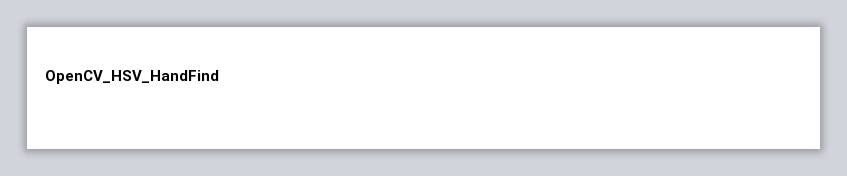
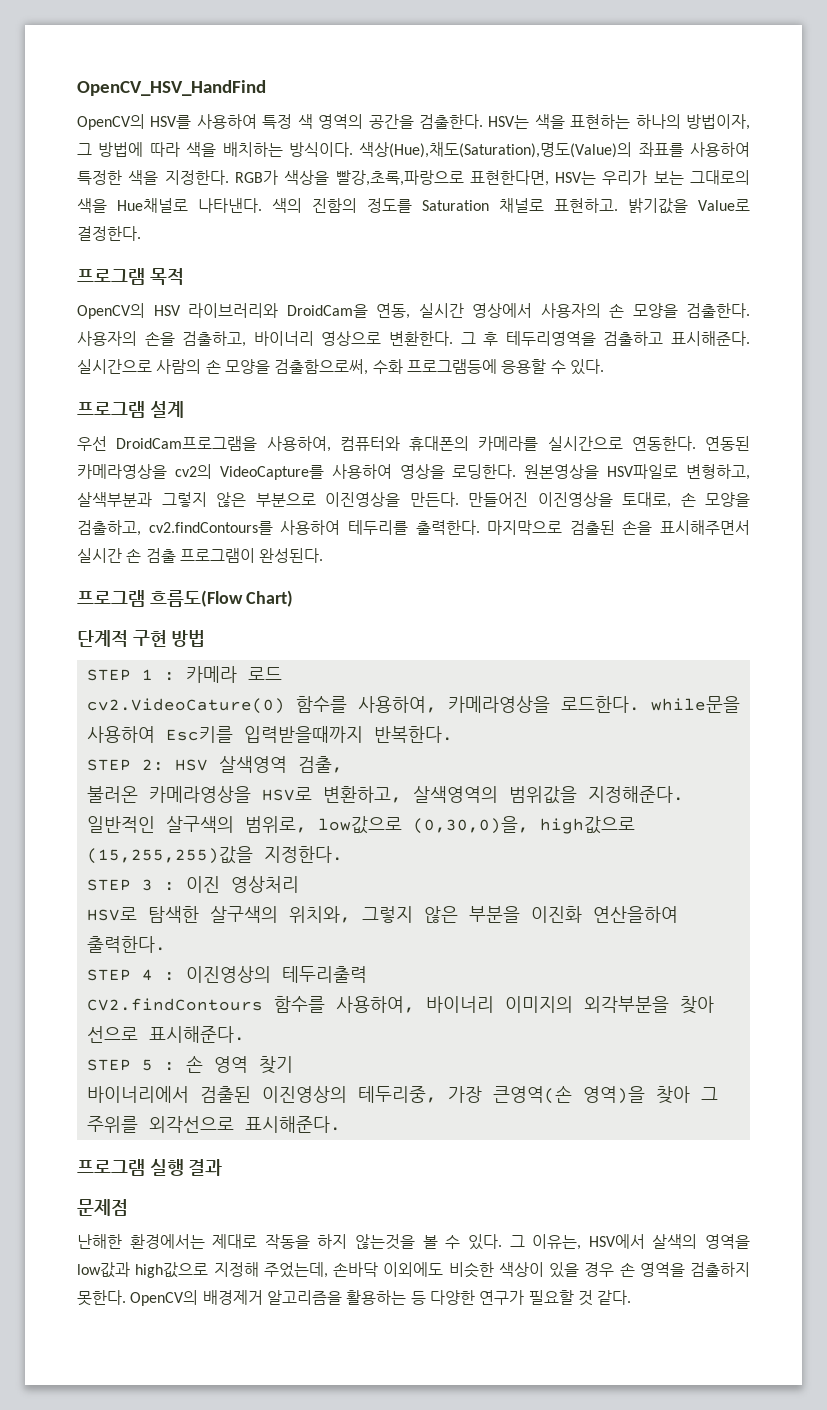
+ OpenCV의 HSV를 사용하여 특정 색 영역의 공간을 검출한다. HSV는 색을 표현하는 하나의 방법이자, 그 방법에 따라 색을 배치하는 방식이다. 색상(Hue),채도(Saturation),명도(Value)의 좌표를 사용하여 특정한 색을 지정한다. RGB가 색상을 빨강,초록,파랑으로 표현한다면, HSV는 우리가 보는 그대로의 색을 Hue채널로 나타낸다. 색의 진함의 정도를 Saturation 채널로 표현하고. 밝기값을 Value로 결정한다.
+ 프로그램 목적
+ OpenCV의 HSV 라이브러리와 DroidCam을 연동, 실시간 영상에서 사용자의 손 모양을 검출한다. 사용자의 손을 검출하고, 바이너리 영상으로 변환한다. 그 후 테두리영역을 검출하고 표시해준다. 실시간으로 사람의 손 모양을 검출함으로써, 수화 프로그램등에 응용할 수 있다.
+ 프로그램 설계
+ 우선 DroidCam프로그램을 사용하여, 컴퓨터와 휴대폰의 카메라를 실시간으로 연동한다. 연동된 카메라영상을 cv2의 VideoCapture를 사용하여 영상을 로딩한다. 원본영상을 HSV파일로 변형하고, 살색부분과 그렇지 않은 부분으로 이진영상을 만든다. 만들어진 이진영상을 토대로, 손 모양을 검출하고, cv2.findContours를 사용하여 테두리를 출력한다. 마지막으로 검출된 손을 표시해주면서 실시간 손 검출 프로그램이 완성된다.
+ 프로그램 흐름도(Flow Chart)
+ 단계적 구현 방법
+ STEP 1 : 카메라 로드
+ cv2.VideoCature(0) 함수를 사용하여, 카메라영상을 로드한다. while문을 사용하여 Esc키를 입력받을때까지 반복한다.
+ STEP 2: HSV 살색영역 검출,
+ 불러온 카메라영상을 HSV로 변환하고, 살색영역의 범위값을 지정해준다. 일반적인 살구색의 범위로, low값으로 (0,30,0)을, high값으로 (15,255,255)값을 지정한다.
+ STEP 3 : 이진 영상처리
+ HSV로 탐색한 살구색의 위치와, 그렇지 않은 부분을 이진화 연산을하여 출력한다.
+ STEP 4 : 이진영상의 테두리출력
+ CV2.findContours 함수를 사용하여, 바이너리 이미지의 외각부분을 찾아 선으로 표시해준다.
+ STEP 5 : 손 영역 찾기
+ 바이너리에서 검출된 이진영상의 테두리중, 가장 큰영역(손 영역)을 찾아 그 주위를 외각선으로 표시해준다.
+ 프로그램 실행 결과
+ 문제점
+ 난해한 환경에서는 제대로 작동을 하지 않는것을 볼 수 있다. 그 이유는, HSV에서 살색의 영역을 low값과 high값으로 지정해 주었는데, 손바닥 이외에도 비슷한 색상이 있을 경우 손 영역을 검출하지 못한다. OpenCV의 배경제거 알고리즘을 활용하는 등 다양한 연구가 필요할 것 같다.

